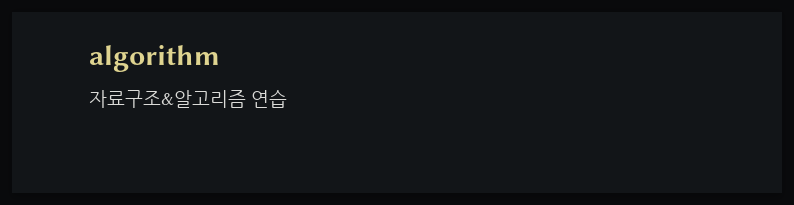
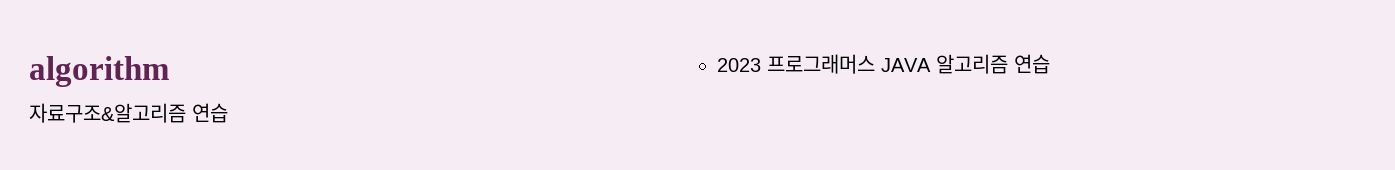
+ 2023 프로그래머스 JAVA 알고리즘 연습

